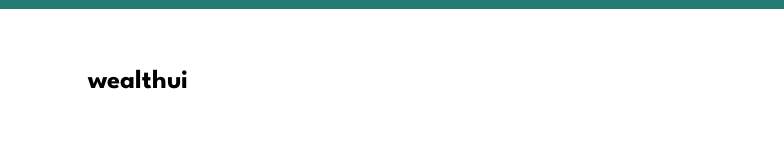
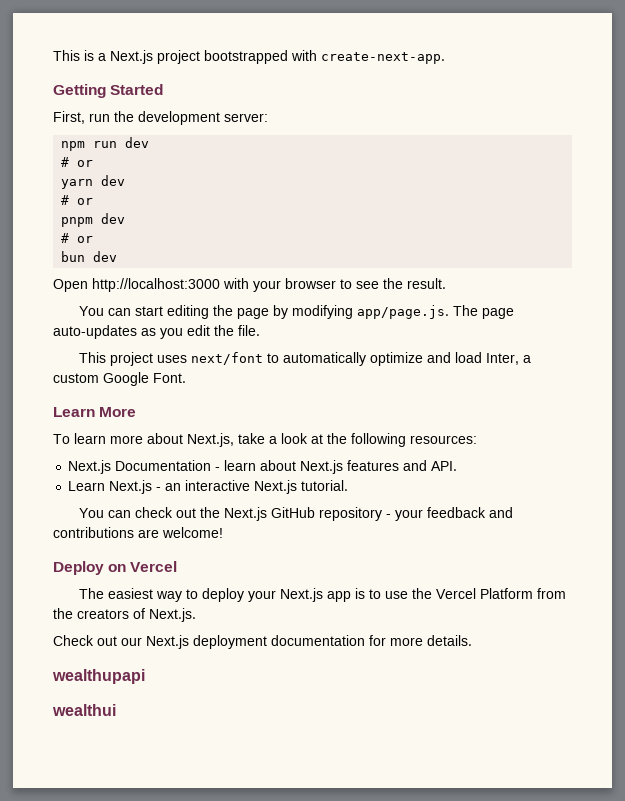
+ This is a Next.js project bootstrapped with create-next-app.
+ Getting Started
+ First, run the development server:
+ npm run dev
+ # or
+ yarn dev
+ # or
+ pnpm dev
+ # or
+ bun dev
+ Open http://localhost:3000 with your browser to see the result.
+ You can start editing the page by modifying app/page.js. The page auto-updates as you edit the file.
+ This project uses next/font to automatically optimize and load Inter, a custom Google Font.
+ Learn More
+ To learn more about Next.js, take a look at the following resources:
+ Next.js Documentation - learn about Next.js features and API.
+ Learn Next.js - an interactive Next.js tutorial.
+ You can check out the Next.js GitHub repository - your feedback and contributions are welcome!
+ Deploy on Vercel
+ The easiest way to deploy your Next.js app is to use the Vercel Platform from the creators of Next.js.
+ Check out our Next.js deployment documentation for more details.
+ wealthupapi

